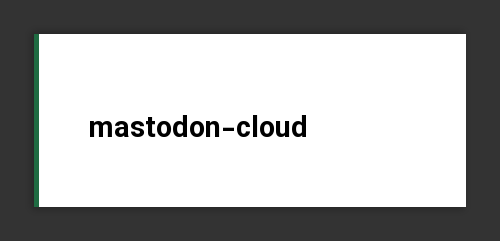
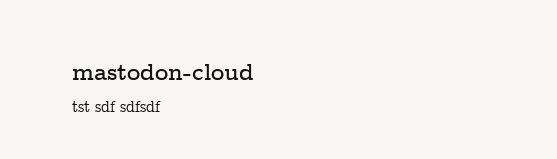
+ tst sdf sdfsdf

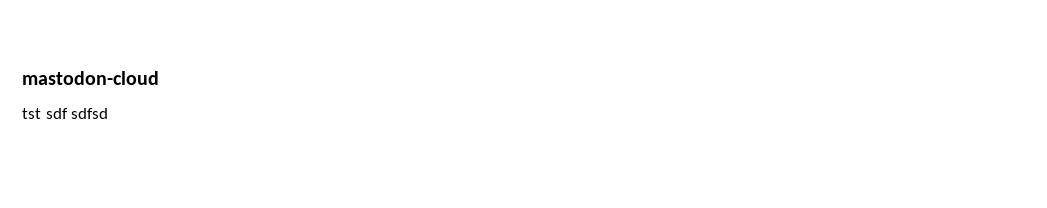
- tst sdf sdfsdf
+ tst sdf sdfsd

